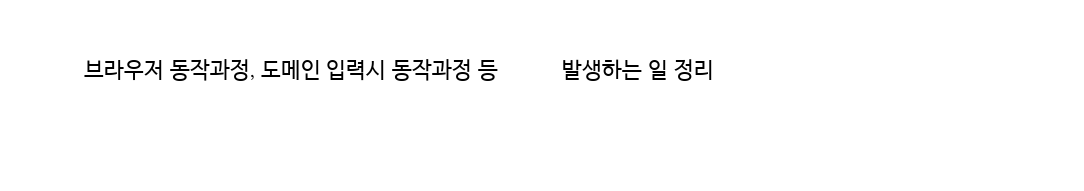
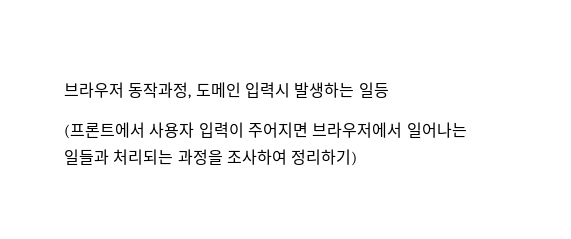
- 브라우저 동작과정, 도메인 입력시 동작과정 등 발생하는 일 정리
+ 브라우저 동작과정, 도메인 입력시 발생하는 일등
+ (프론트에서 사용자 입력이 주어지면 브라우저에서 일어나는 일들과 처리되는 과정을 조사하여 정리하기)

